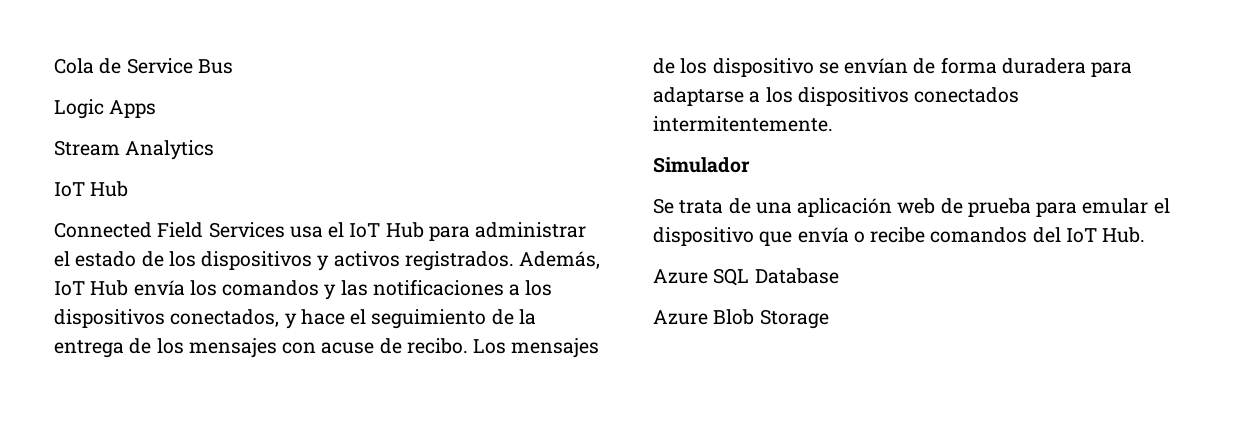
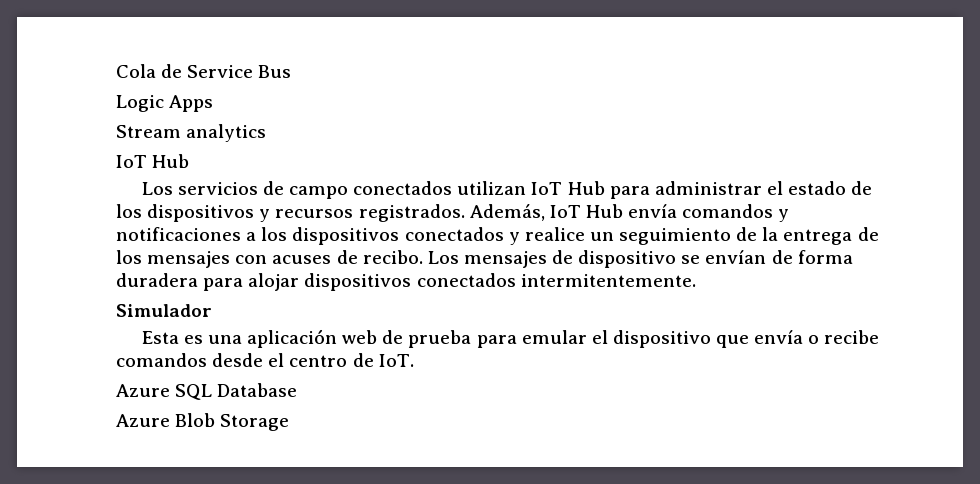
- Stream Analytics
+ Stream analytics
- Connected Field Services usa el IoT Hub para administrar el estado de los dispositivos y activos registrados.
+ Los servicios de campo conectados utilizan IoT Hub para administrar el estado de los dispositivos y recursos registrados.
- Además, IoT Hub envía los comandos y las notificaciones a los dispositivos conectados, y hace el seguimiento de la entrega de los mensajes con acuse de recibo.
+ Además, IoT Hub envía comandos y notificaciones a los dispositivos conectados y realice un seguimiento de la entrega de los mensajes con acuses de recibo.
- Los mensajes de los dispositivo se envían de forma duradera para adaptarse a los dispositivos conectados intermitentemente.
+ Los mensajes de dispositivo se envían de forma duradera para alojar dispositivos conectados intermitentemente.
- Se trata de una aplicación web de prueba para emular el dispositivo que envía o recibe comandos del IoT Hub.
+ Esta es una aplicación web de prueba para emular el dispositivo que envía o recibe comandos desde el centro de IoT.

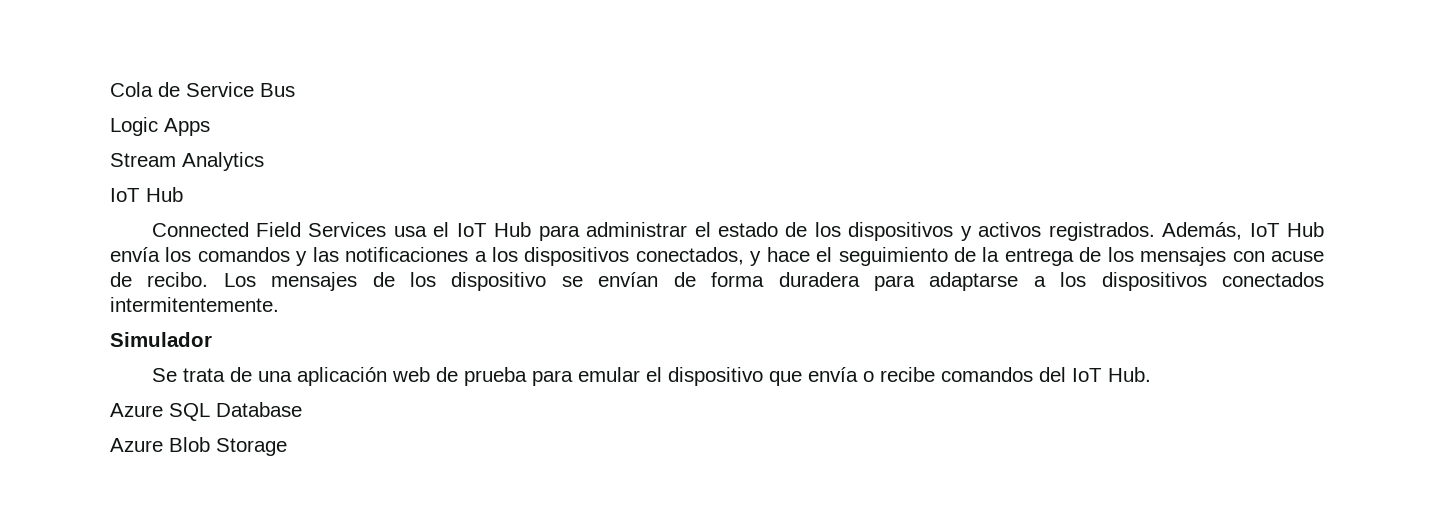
- Stream analytics
+ Stream Analytics
- Los servicios de campo conectados utilizan IoT Hub para administrar el estado de los dispositivos y recursos registrados.
+ Connected Field Services usa el IoT Hub para administrar el estado de los dispositivos y activos registrados.
- Además, IoT Hub envía comandos y notificaciones a los dispositivos conectados y realice un seguimiento de la entrega de los mensajes con acuses de recibo.
+ Además, IoT Hub envía los comandos y las notificaciones a los dispositivos conectados, y hace el seguimiento de la entrega de los mensajes con acuse de recibo.
- Los mensajes de dispositivo se envían de forma duradera para alojar dispositivos conectados intermitentemente.
+ Los mensajes de los dispositivo se envían de forma duradera para adaptarse a los dispositivos conectados intermitentemente.
- Esta es una aplicación web de prueba para emular el dispositivo que envía o recibe comandos desde el centro de IoT.
+ Se trata de una aplicación web de prueba para emular el dispositivo que envía o recibe comandos del IoT Hub.

